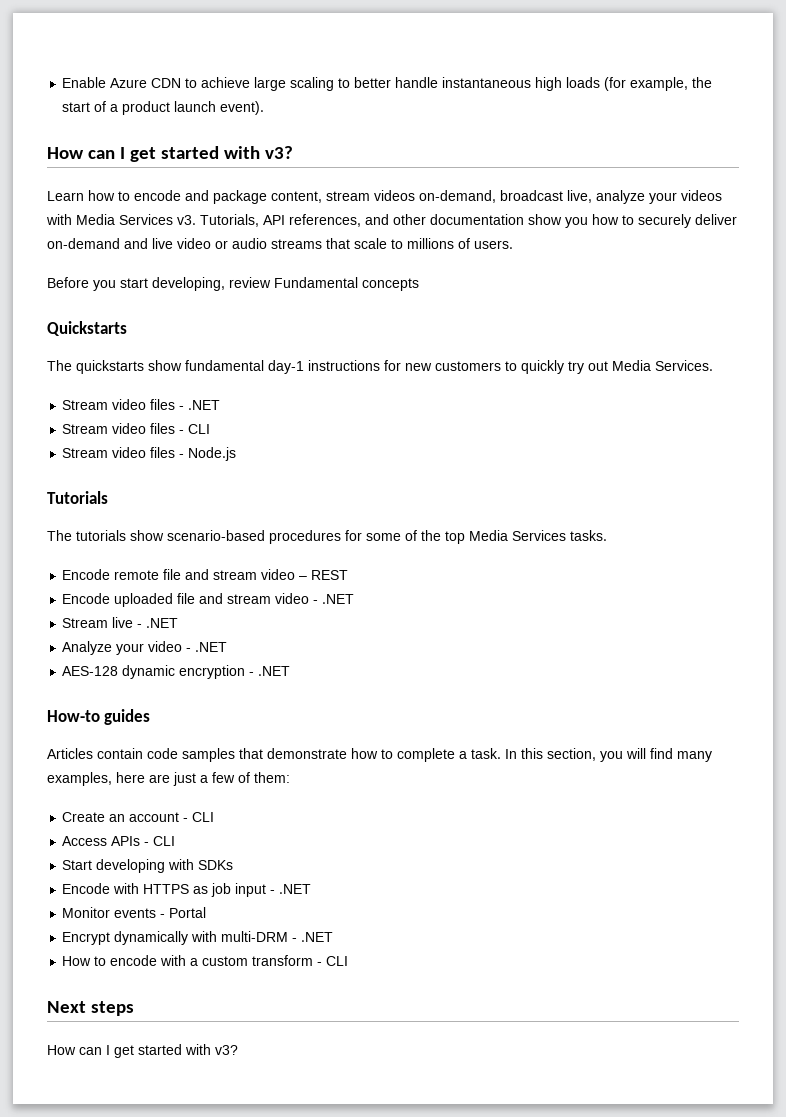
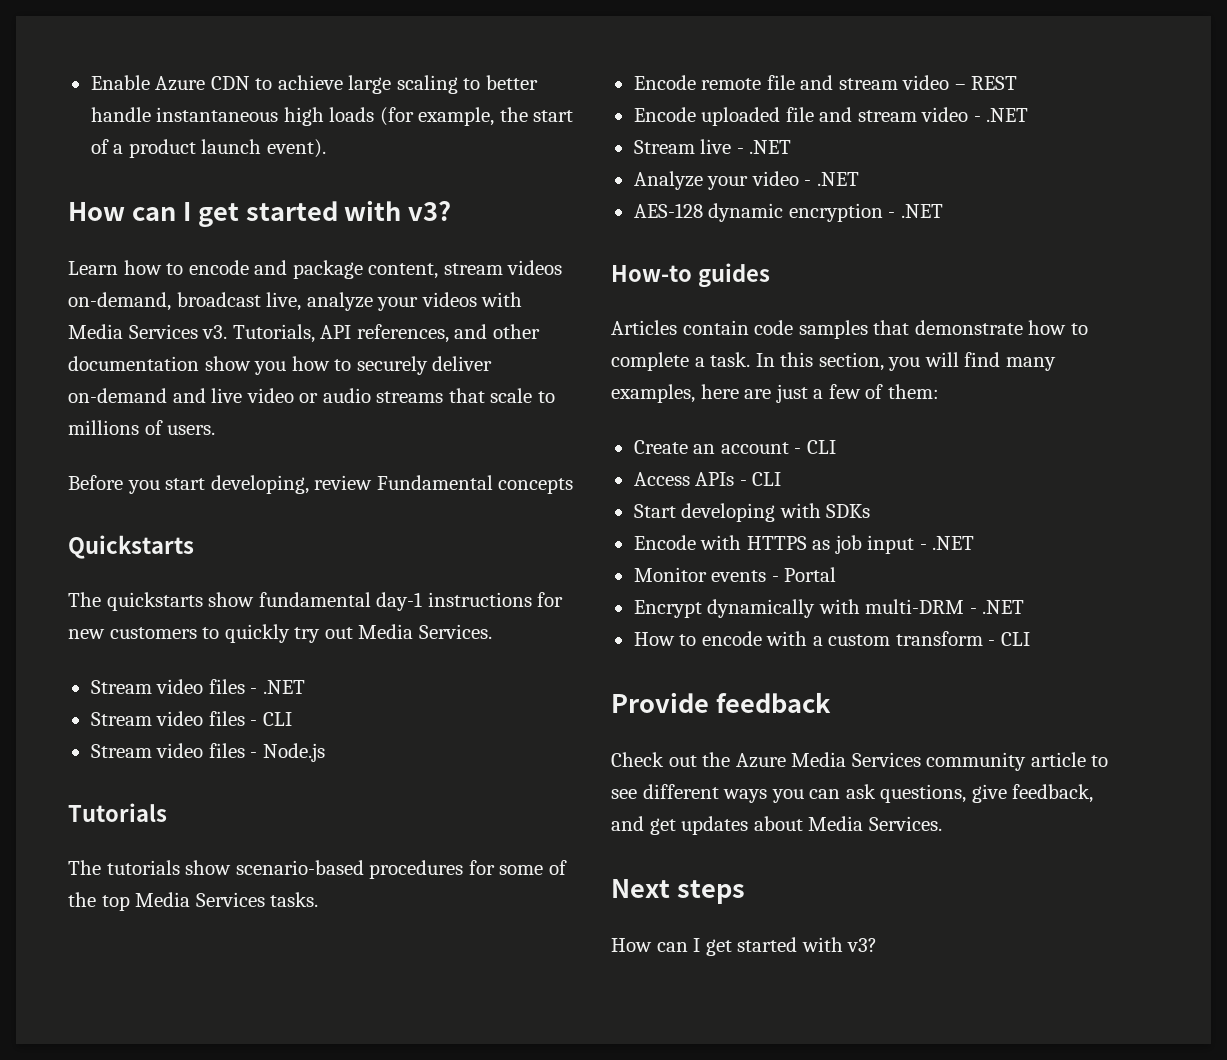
+ Provide feedback
+ Check out the Azure Media Services community article to see different ways you can ask questions, give feedback, and get updates about Media Services.

